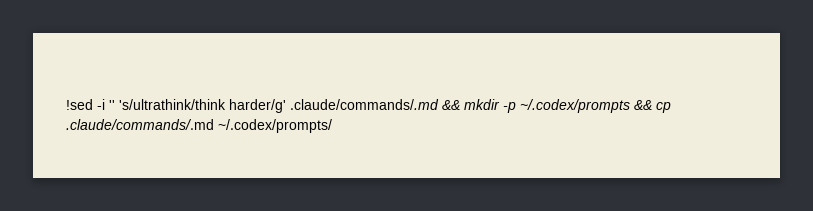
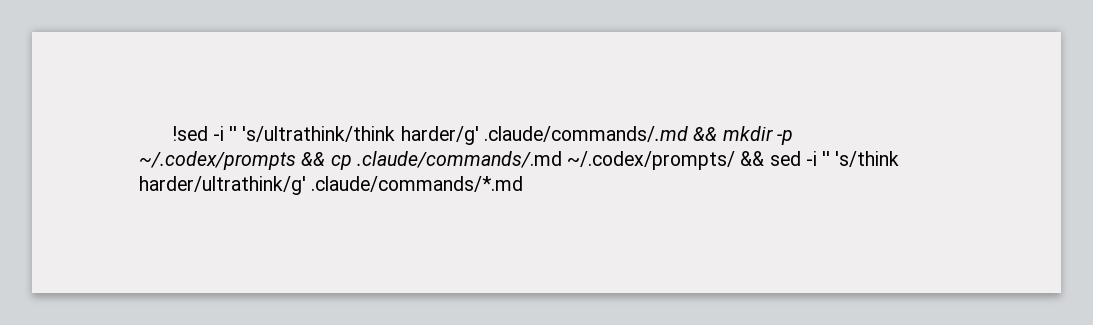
- !sed -i '' 's/ultrathink/think harder/g' .claude/commands/.md && mkdir -p ~/.codex/prompts && cp .claude/commands/.md ~/.codex/prompts/
+ !sed -i '' 's/ultrathink/think harder/g' .claude/commands/.md && mkdir -p ~/.codex/prompts && cp .claude/commands/.md ~/.codex/prompts/ && sed -i '' 's/think harder/ultrathink/g' .claude/commands/*.md

